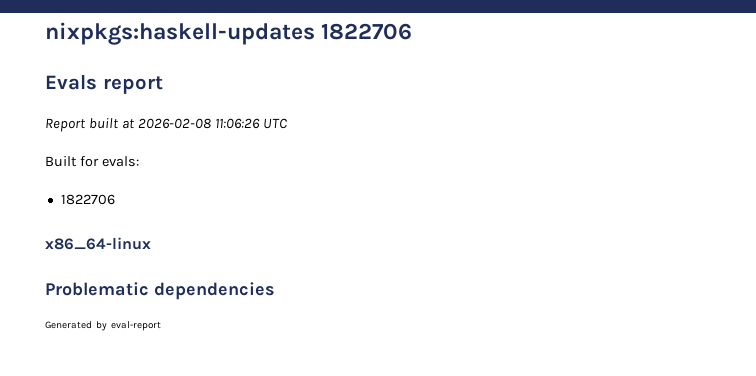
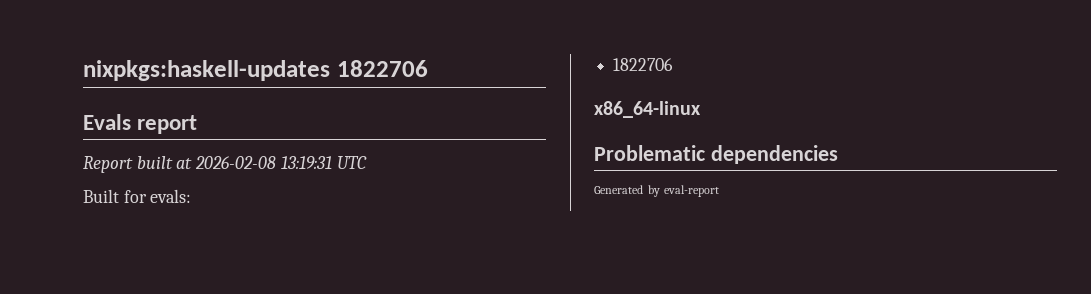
- Report built at 2026-02-08 11:06:26 UTC
+ Report built at 2026-02-08 13:19:31 UTC

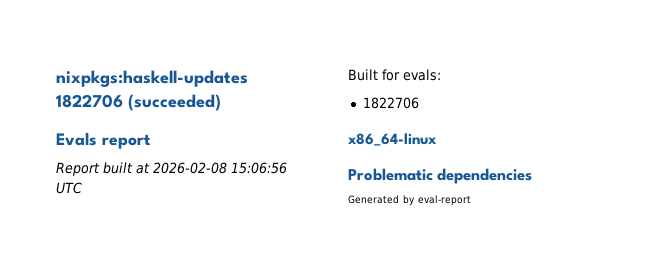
- nixpkgs:haskell-updates 1822706
+ nixpkgs:haskell-updates 1822706 (succeeded)
- Report built at 2026-02-08 13:19:31 UTC
+ Report built at 2026-02-08 15:06:56 UTC

